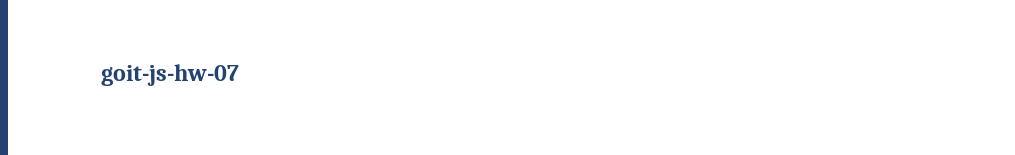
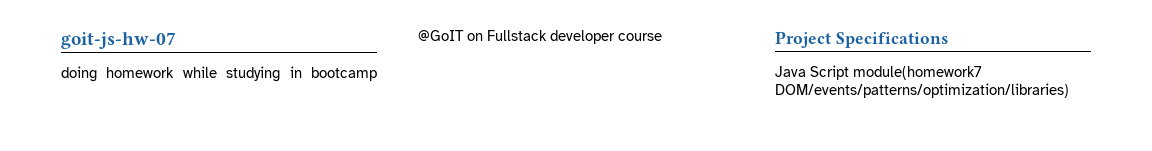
+ doing homework while studying in bootcamp @GoIT on Fullstack developer course
+ Project Specifications
+ Java Script module(homework7 DOM/events/patterns/optimization/libraries)

